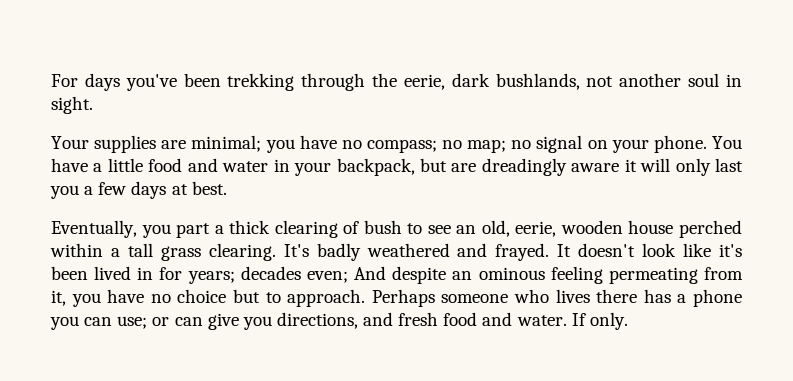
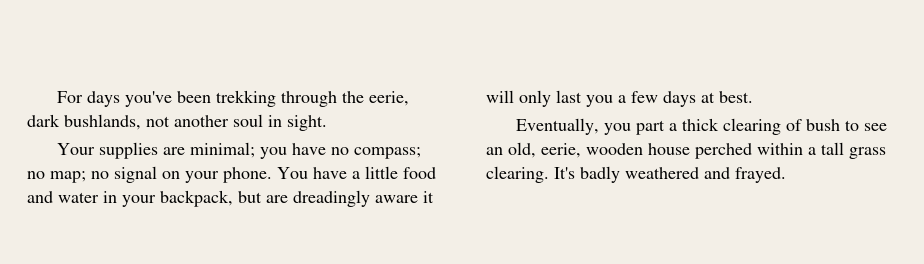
- It doesn't look like it's been lived in for years; decades even; And despite an ominous feeling permeating from it, you have no choice but to approach. Perhaps someone who lives there has a phone you can use; or can give you directions, and fresh food and water. If only.

